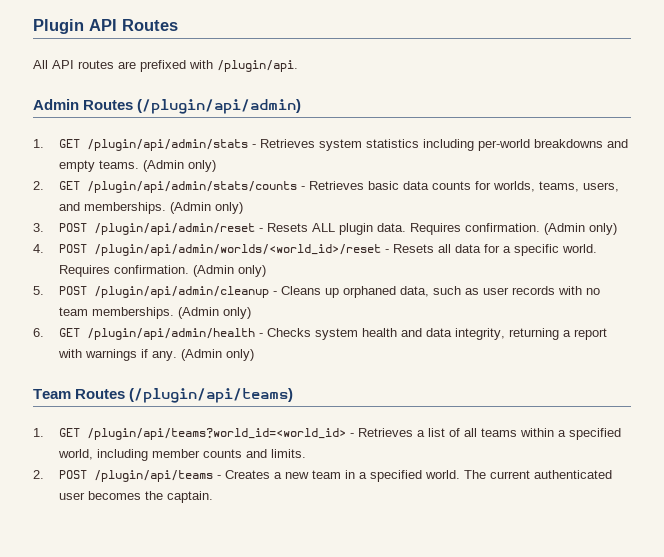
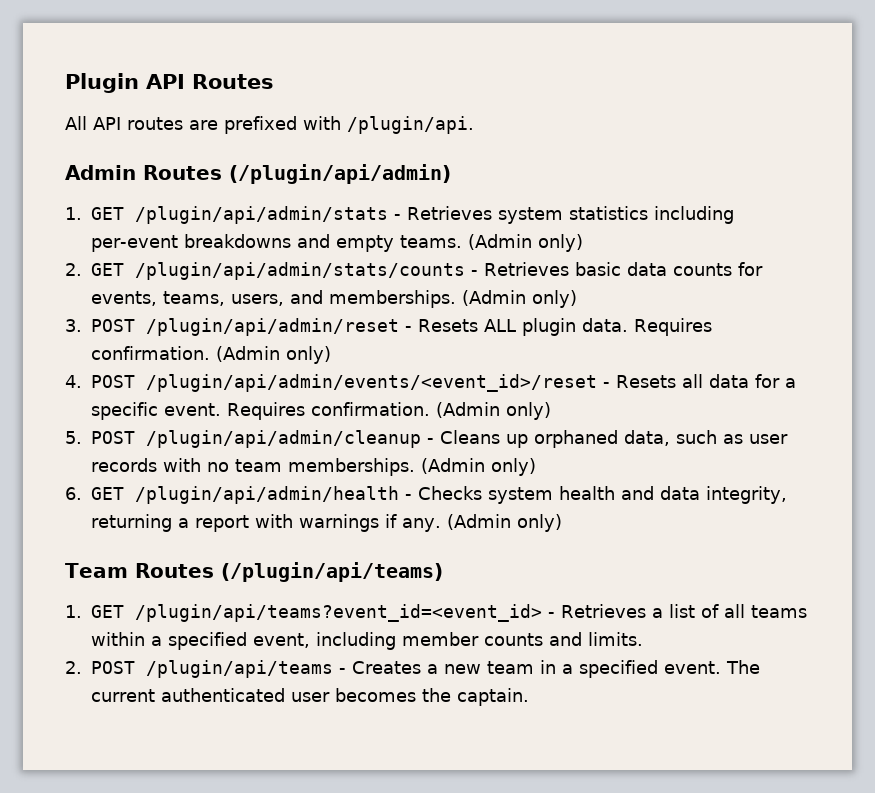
- 1. GET /plugin/api/admin/stats - Retrieves system statistics including per-world breakdowns and empty teams.
+ 1. GET /plugin/api/admin/stats - Retrieves system statistics including per-event breakdowns and empty teams.
- 2. GET /plugin/api/admin/stats/counts - Retrieves basic data counts for worlds, teams, users, and memberships.
+ 2. GET /plugin/api/admin/stats/counts - Retrieves basic data counts for events, teams, users, and memberships.
- 4. POST /plugin/api/admin/worlds/<world_id>/reset - Resets all data for a specific world.
+ 4. POST /plugin/api/admin/events/<event_id>/reset - Resets all data for a specific event.
- 1. GET /plugin/api/teams?world_id=<world_id> - Retrieves a list of all teams within a specified world, including member counts and limits.
+ 1. GET /plugin/api/teams?event_id=<event_id> - Retrieves a list of all teams within a specified event, including member counts and limits.
- 2. POST /plugin/api/teams - Creates a new team in a specified world.
+ 2. POST /plugin/api/teams - Creates a new team in a specified event.

